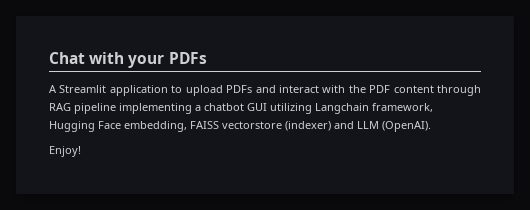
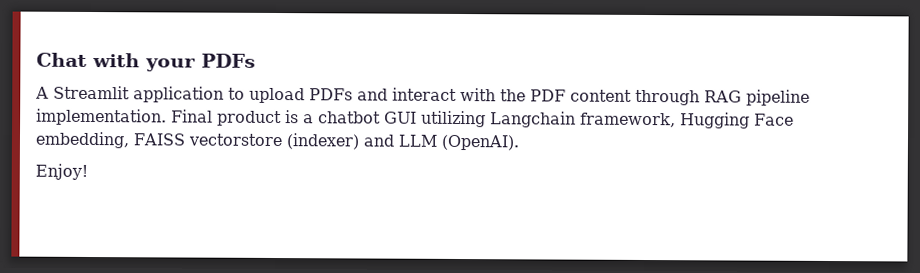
- A Streamlit application to upload PDFs and interact with the PDF content through RAG pipeline implementing a chatbot GUI utilizing Langchain framework, Hugging Face embedding, FAISS vectorstore (indexer) and LLM (OpenAI).
+ A Streamlit application to upload PDFs and interact with the PDF content through RAG pipeline implementation. Final product is a chatbot GUI utilizing Langchain framework, Hugging Face embedding, FAISS vectorstore (indexer) and LLM (OpenAI).

